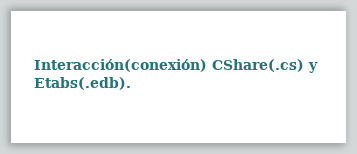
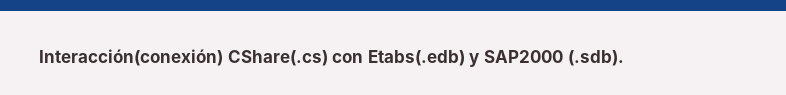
- Interacción(conexión) CShare(.cs) y Etabs(.edb).
+ Interacción(conexión) CShare(.cs) con Etabs(.edb) y SAP2000 (.sdb).

